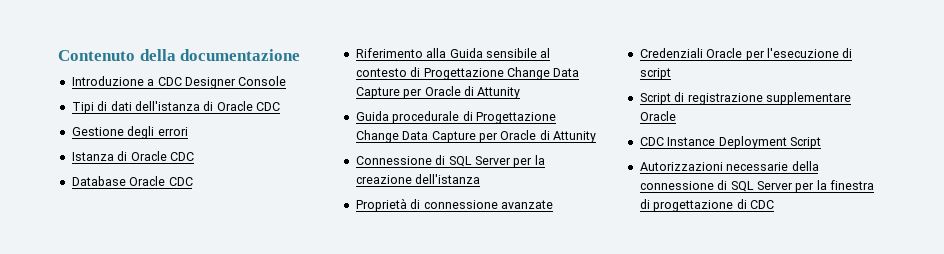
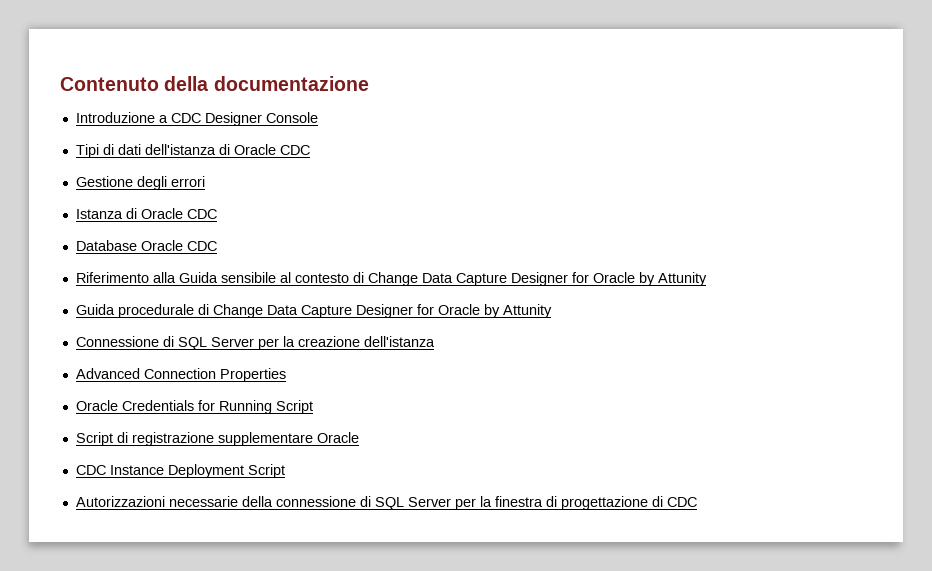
- Riferimento alla Guida sensibile al contesto di Progettazione Change Data Capture per Oracle di Attunity
+ Riferimento alla Guida sensibile al contesto di Change Data Capture Designer for Oracle by Attunity
- Guida procedurale di Progettazione Change Data Capture per Oracle di Attunity
+ Guida procedurale di Change Data Capture Designer for Oracle by Attunity
- Proprietà di connessione avanzate
- Credenziali Oracle per l'esecuzione di script
+ Advanced Connection Properties
+ Oracle Credentials for Running Script

